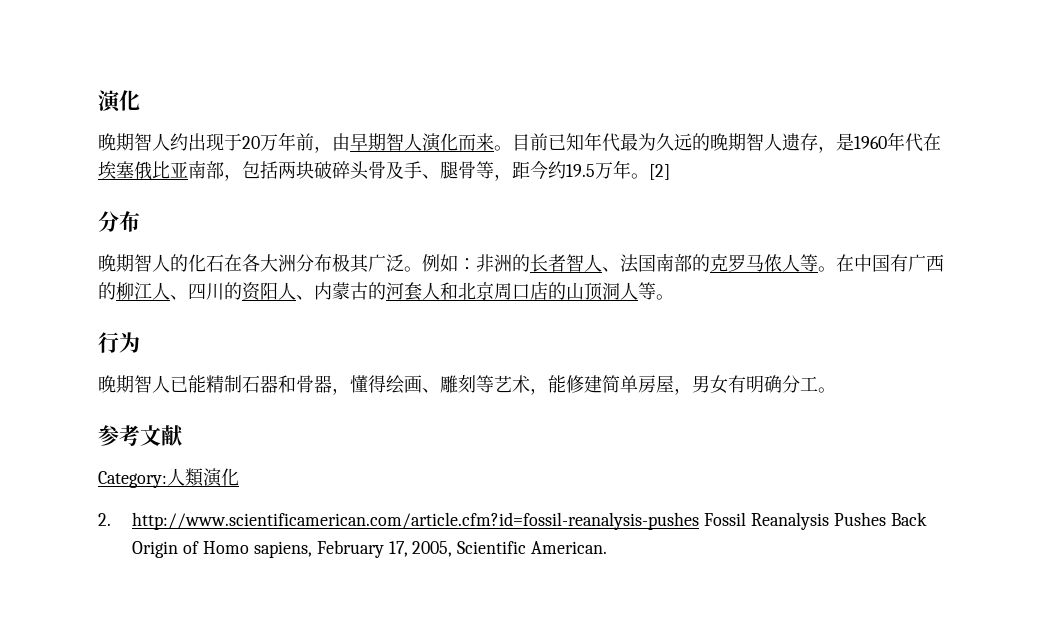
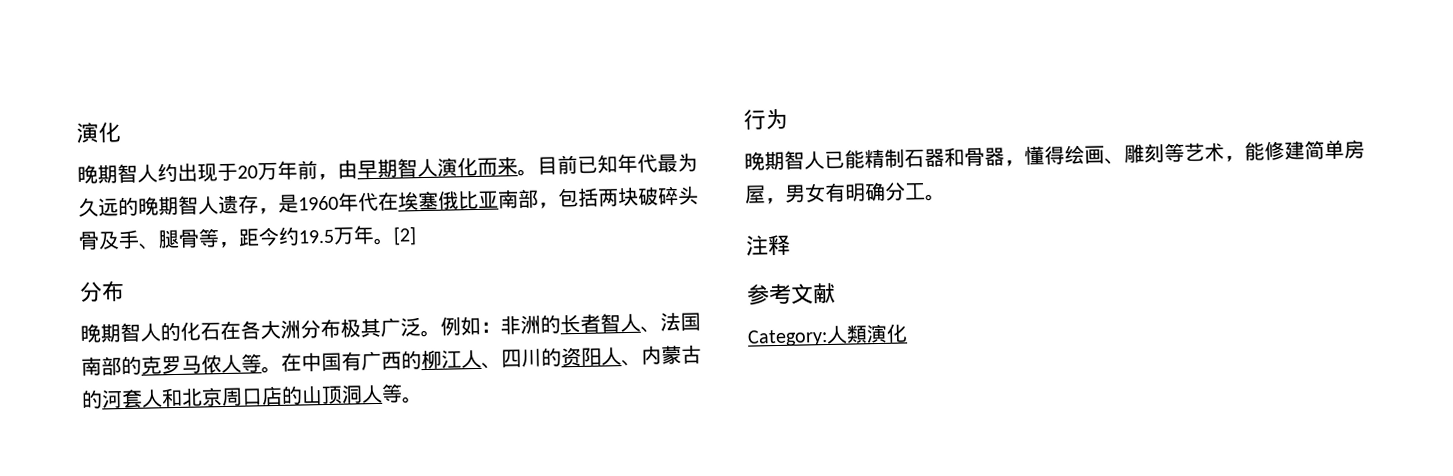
+ 注释
- 2. http://www.scientificamerican.com/article.cfm?id=fossil-reanalysis-pushes Fossil Reanalysis Pushes Back Origin of Homo sapiens, February 17, 2005, Scientific American.

